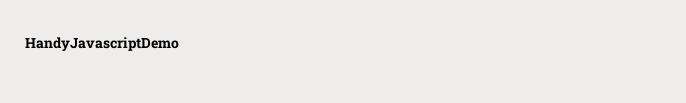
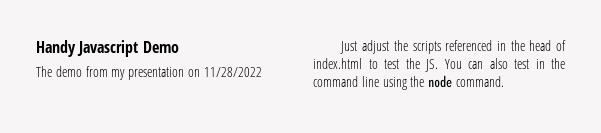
- HandyJavascriptDemo
+ Handy Javascript Demo
+ The demo from my presentation on 11/28/2022
+ Just adjust the scripts referenced in the head of index.html to test the JS. You can also test in the command line using the node command.

